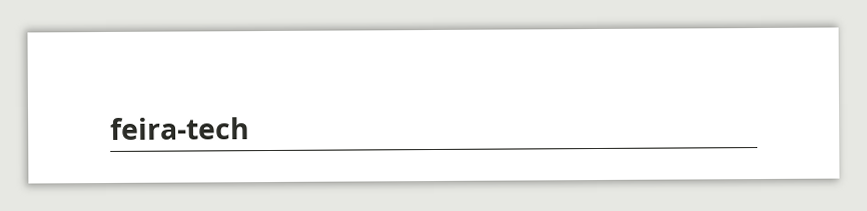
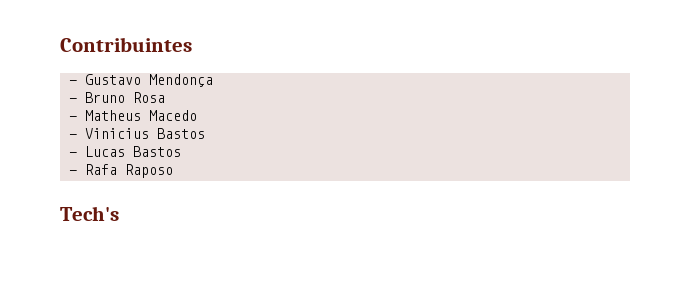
- feira-tech
+ Contribuintes
+ - Gustavo Mendonça
+ - Bruno Rosa
+ - Matheus Macedo
+ - Vinicius Bastos
+ - Lucas Bastos
+ - Rafa Raposo
+ Tech's

